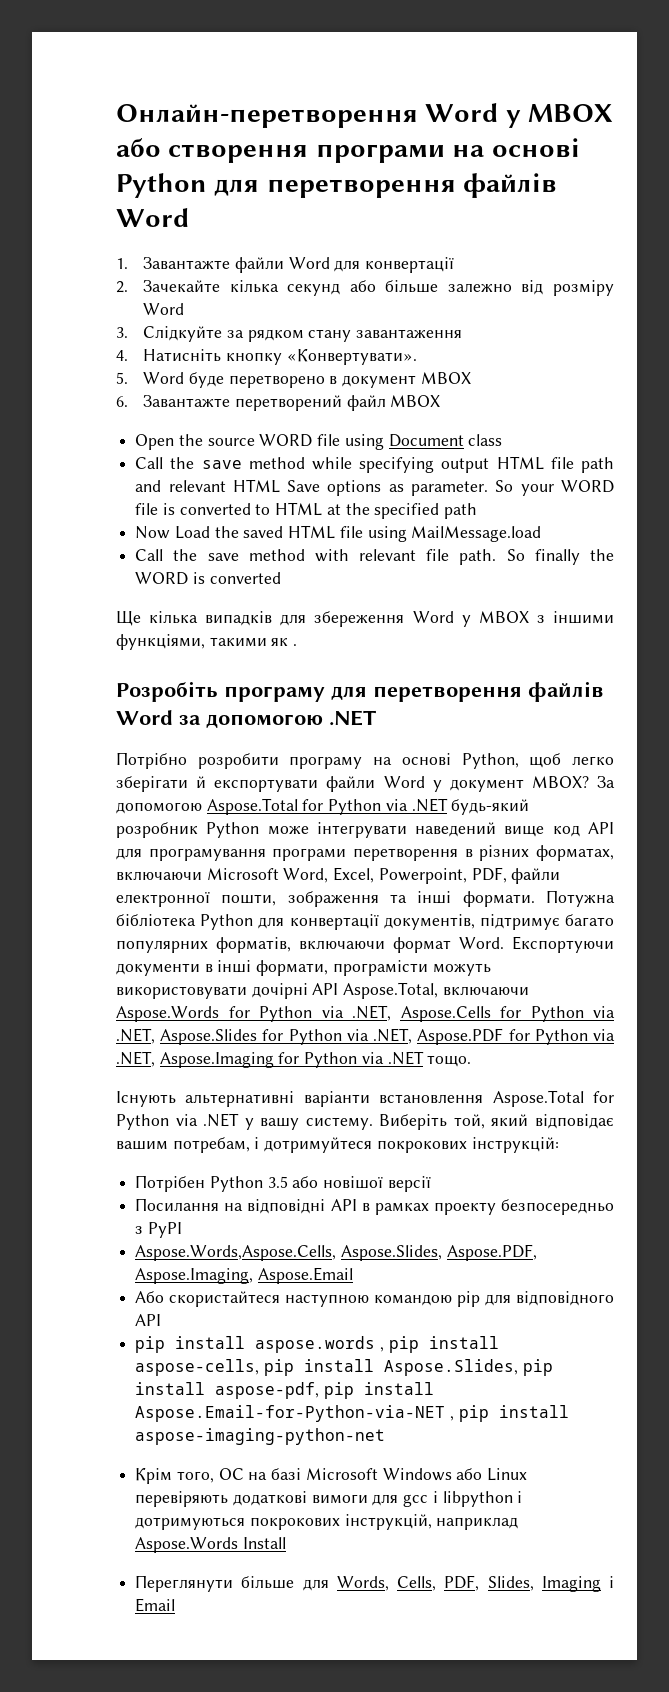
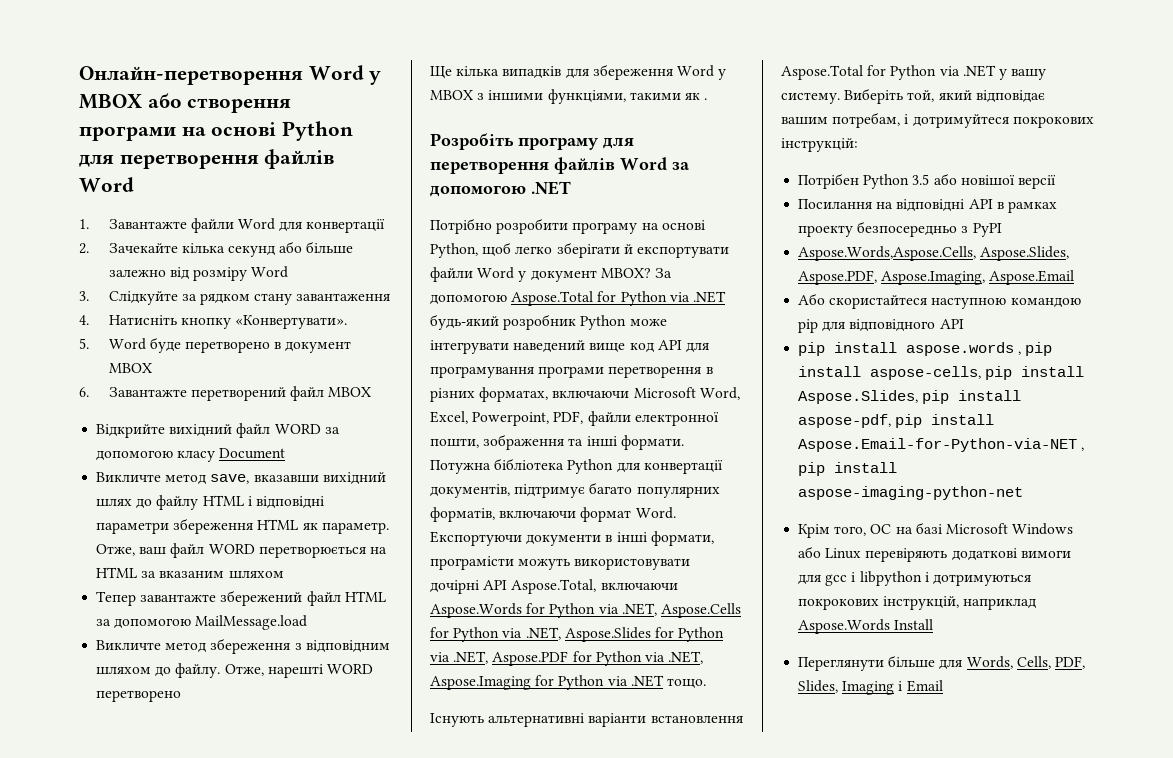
- Open the source WORD file using Document class
- Call the save method while specifying output HTML file path and relevant HTML Save options as parameter. So your WORD file is converted to HTML at the specified path
- Now Load the saved HTML file using MailMessage.load
- Call the save method with relevant file path. So finally the WORD is converted
+ Відкрийте вихідний файл WORD за допомогою класу Document
+ Викличте метод save, вказавши вихідний шлях до файлу HTML і відповідні параметри збереження HTML як параметр. Отже, ваш файл WORD перетворюється на HTML за вказаним шляхом
+ Тепер завантажте збережений файл HTML за допомогою MailMessage.load
+ Викличте метод збереження з відповідним шляхом до файлу. Отже, нарешті WORD перетворено

